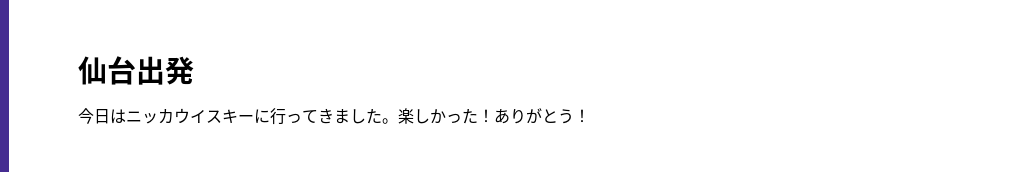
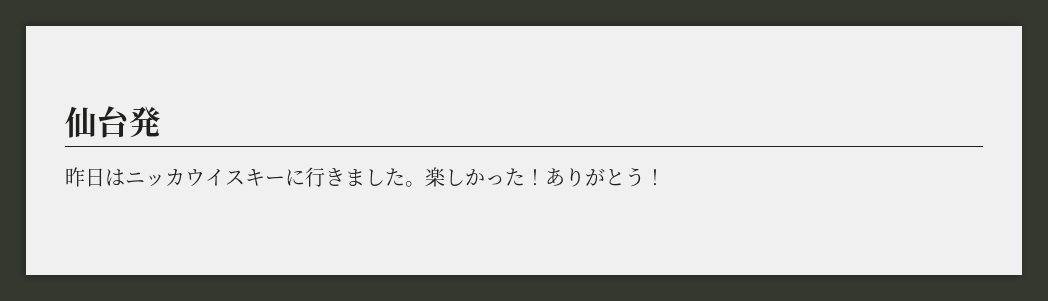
- 仙台出発
+ 仙台発
- 今日はニッカウイスキーに行ってきました。
+ 昨日はニッカウイスキーに行きました。

